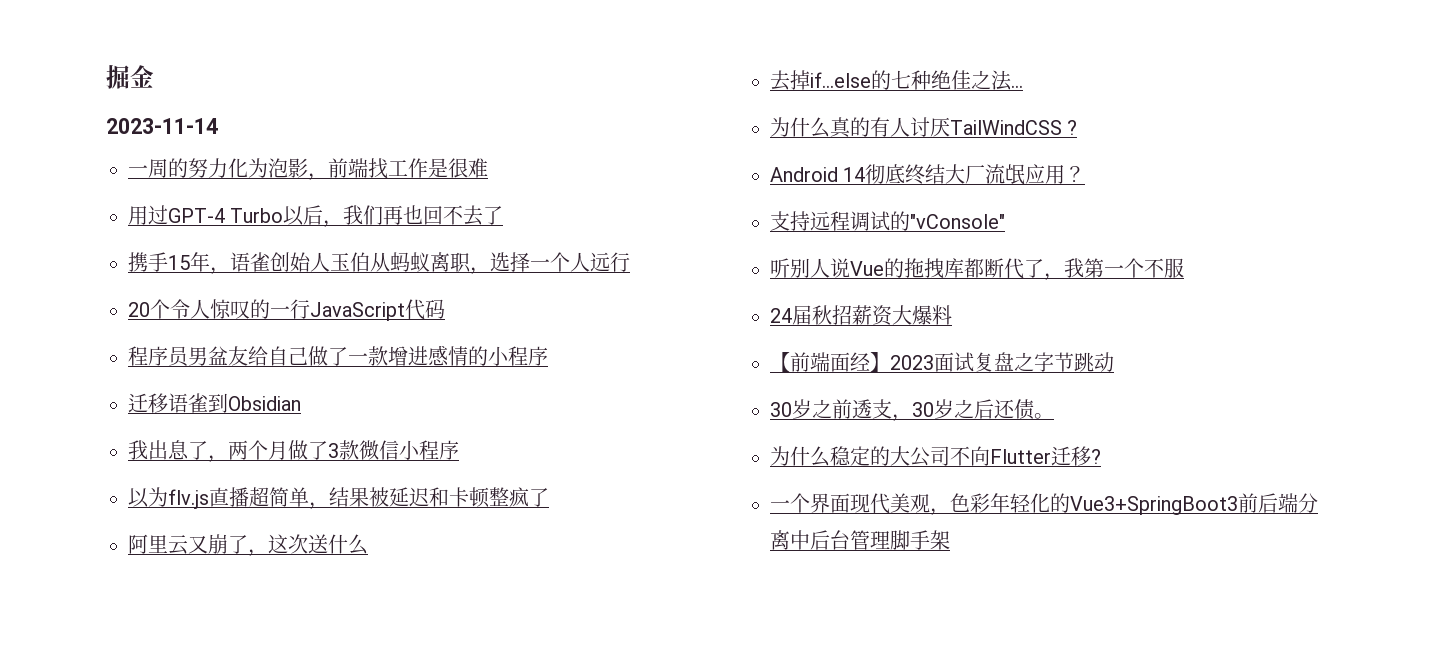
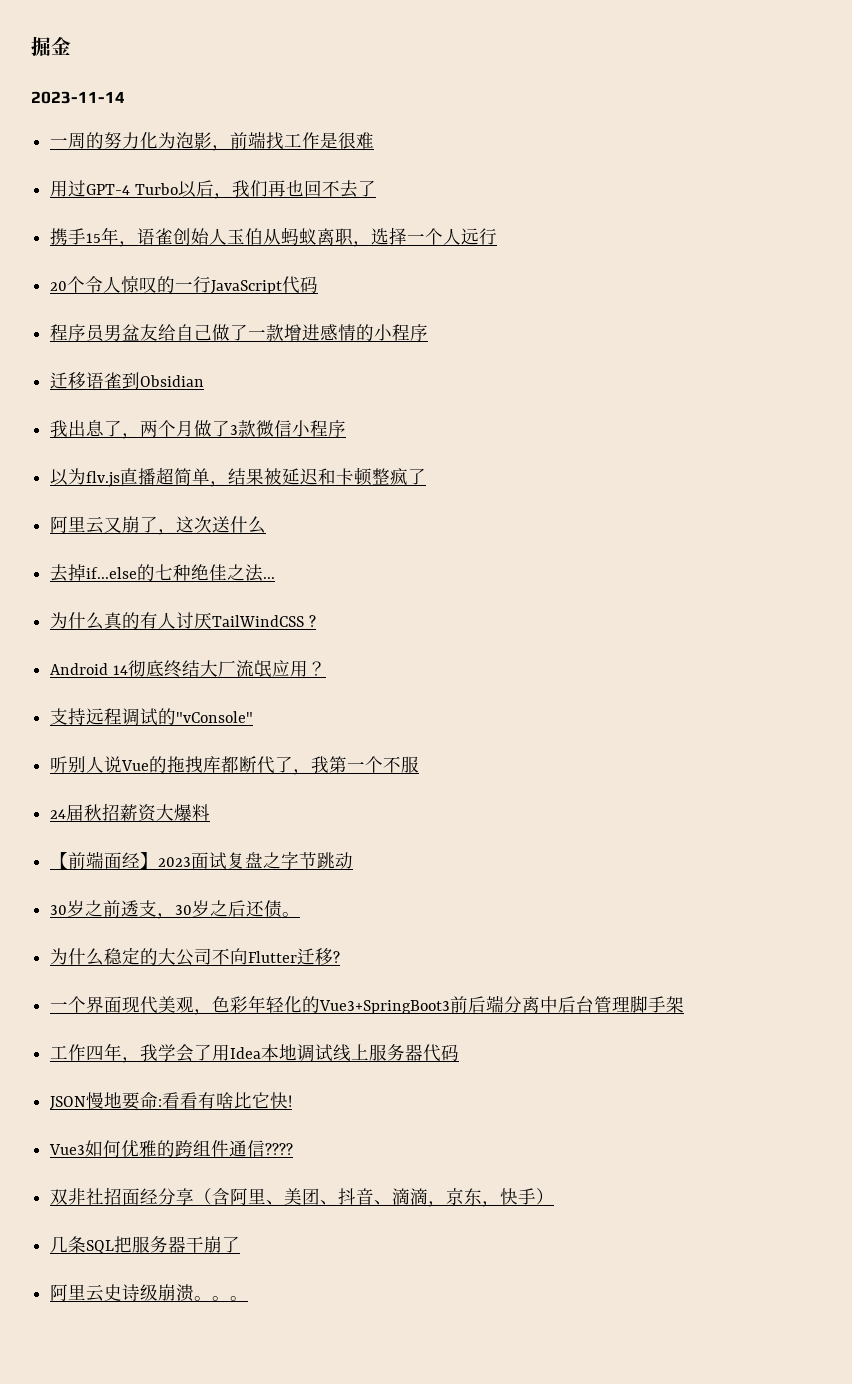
+ 工作四年，我学会了用Idea本地调试线上服务器代码
+ JSON慢地要命:看看有啥比它快!
+ Vue3如何优雅的跨组件通信????
+ 双非社招面经分享（含阿里、美团、抖音、滴滴，京东，快手）
+ 几条SQL把服务器干崩了
+ 阿里云史诗级崩溃。。。

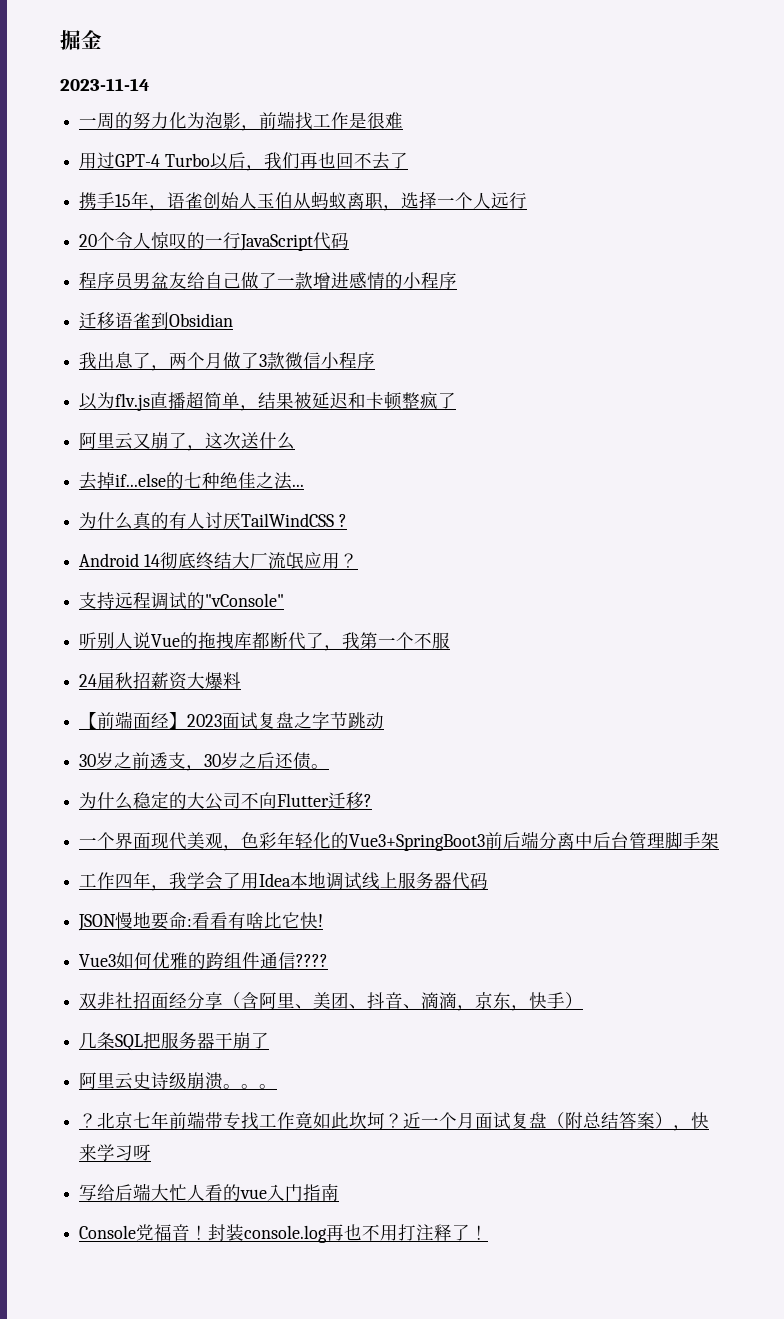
+ ？北京七年前端带专找工作竟如此坎坷？近一个月面试复盘（附总结答案），快来学习呀
+ 写给后端大忙人看的vue入门指南
+ Console党福音！封装console.log再也不用打注释了！

